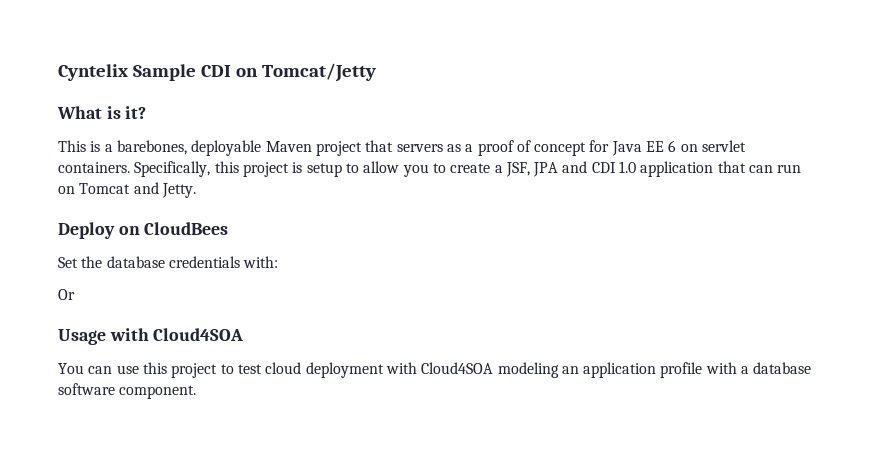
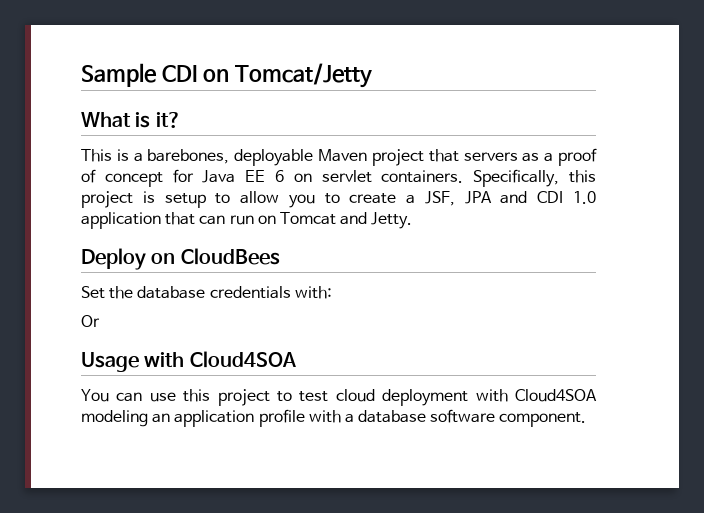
- Cyntelix Sample CDI on Tomcat/Jetty
+ Sample CDI on Tomcat/Jetty

